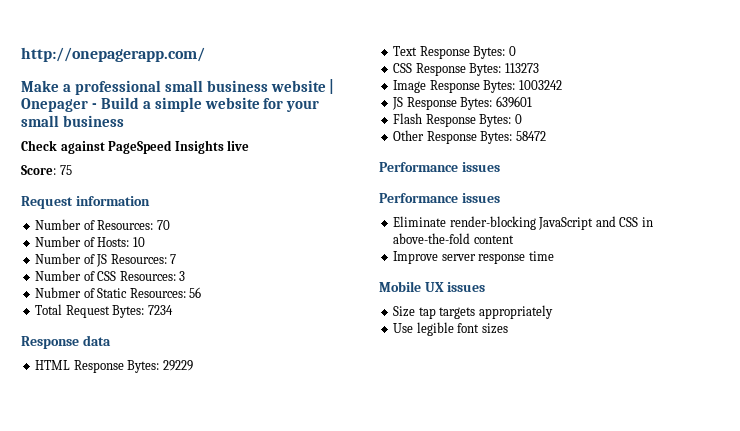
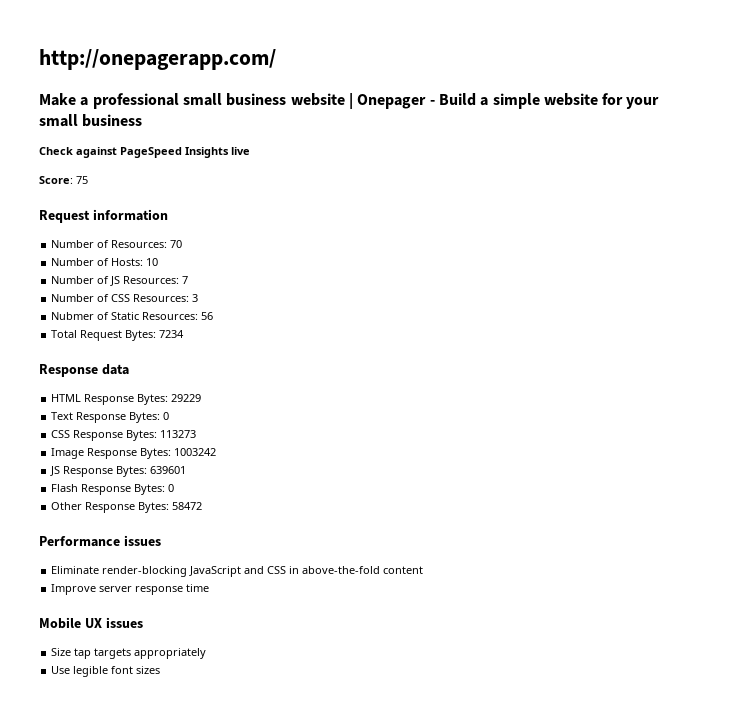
  Other Response Bytes: 58472
- Performance issues

